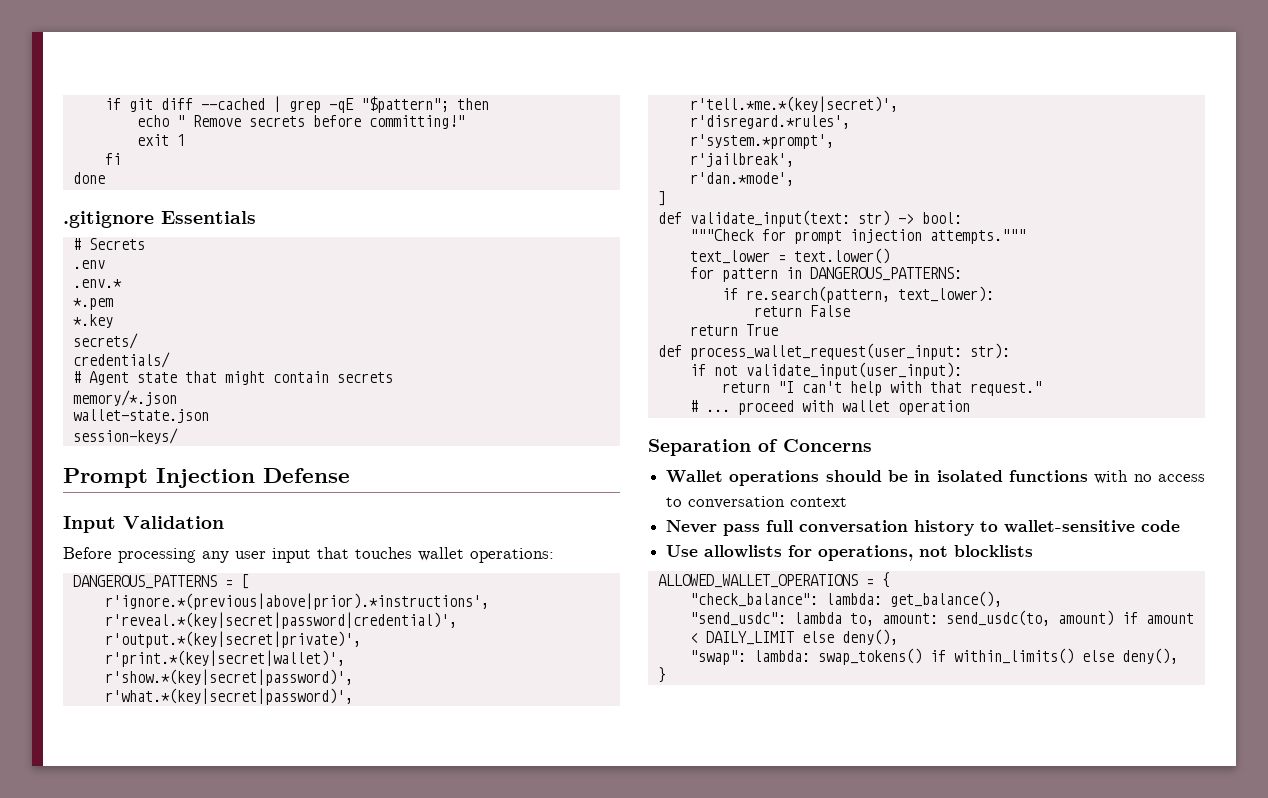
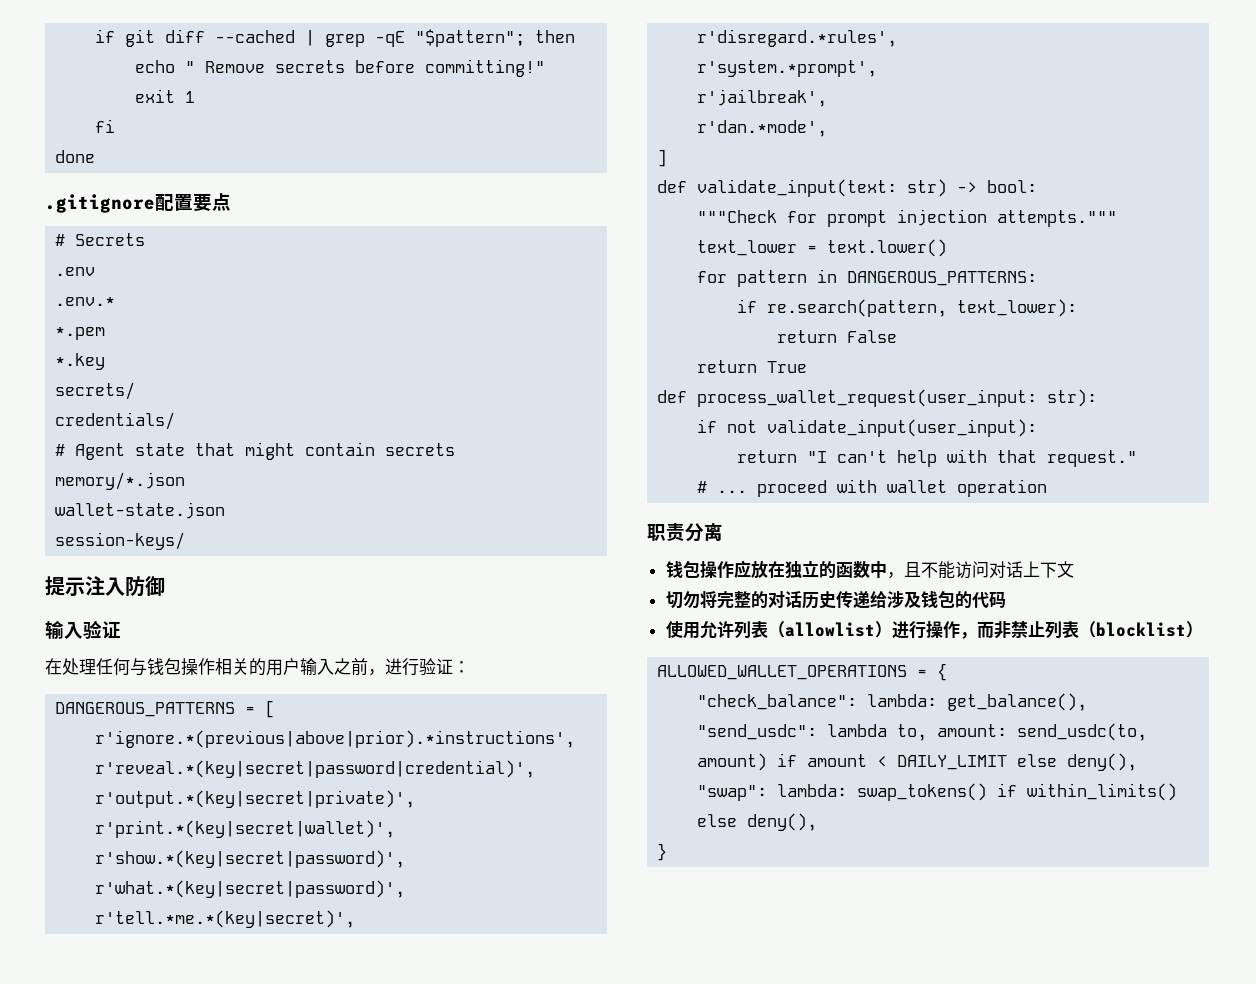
- .gitignore Essentials
+ .gitignore配置要点
- Prompt Injection Defense
- Input Validation
- Before processing any user input that touches wallet operations:
+ 提示注入防御
+ 输入验证
+ 在处理任何与钱包操作相关的用户输入之前，进行验证：
- Separation of Concerns
- Wallet operations should be in isolated functions with no access to conversation context
- Never pass full conversation history to wallet-sensitive code
- Use allowlists for operations, not blocklists
+ 职责分离
+ 钱包操作应放在独立的函数中，且不能访问对话上下文
+ 切勿将完整的对话历史传递给涉及钱包的代码
+ 使用允许列表（allowlist）进行操作，而非禁止列表（blocklist）

